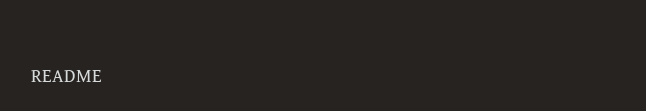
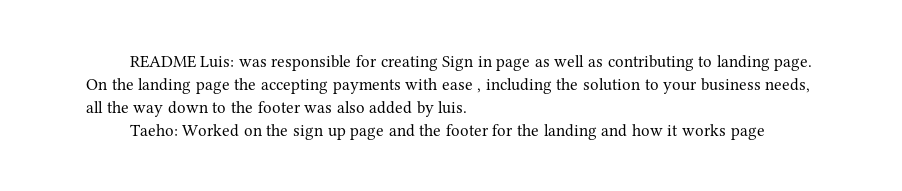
- README
+ README Luis: was responsible for creating Sign in page as well as contributing to landing page. On the landing page the accepting payments with ease , including the solution to your business needs, all the way down to the footer was also added by luis.
+ Taeho: Worked on the sign up page and the footer for the landing and how it works page

